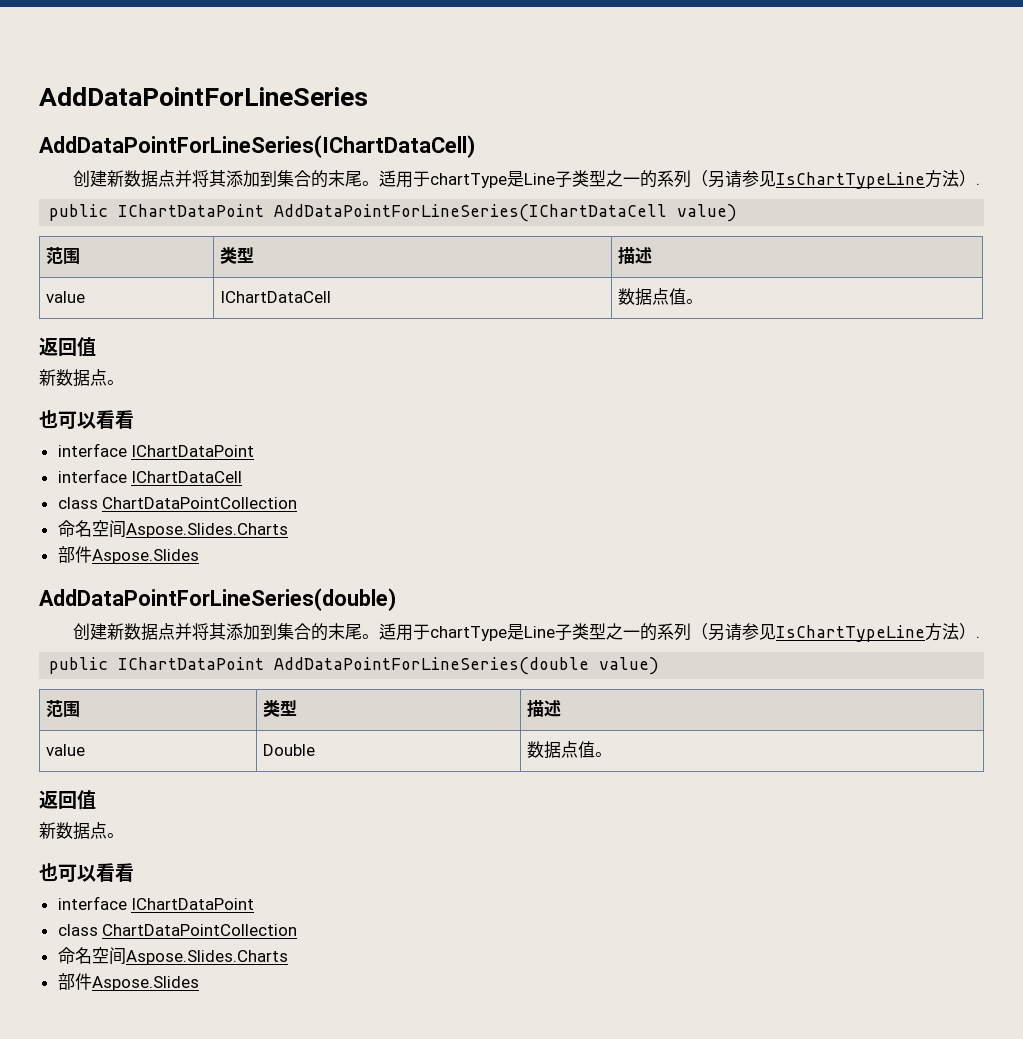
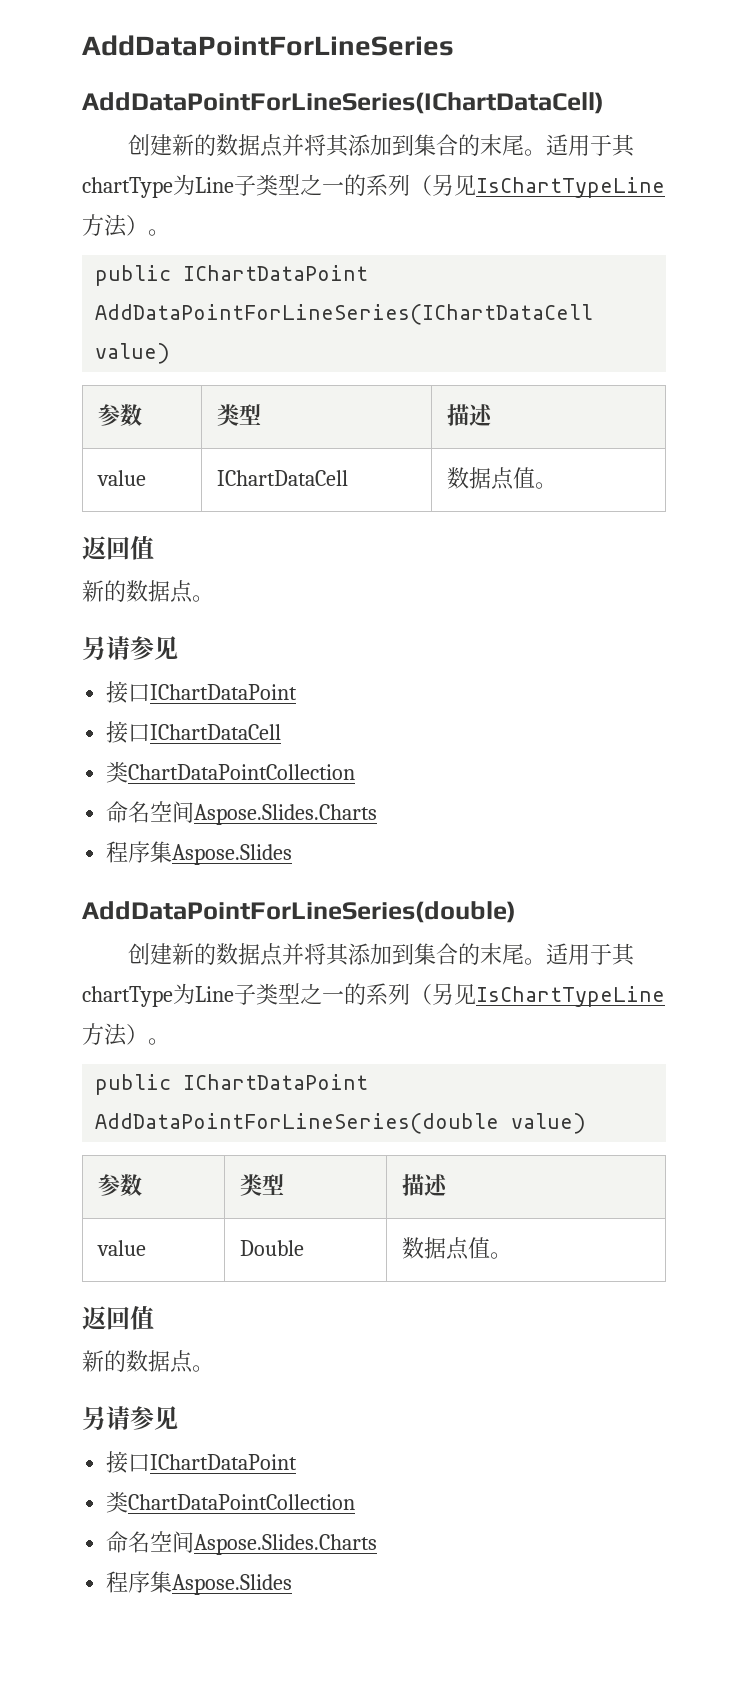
  AddDataPointForLineSeries(IChartDataCell)
- 创建新数据点并将其添加到集合的末尾。适用于chartType是Line子类型之一的系列（另请参见IsChartTypeLine方法）.
+ 创建新的数据点并将其添加到集合的末尾。适用于其chartType为Line子类型之一的系列（另见IsChartTypeLine方法）。
  public IChartDataPoint AddDataPointForLineSeries(IChartDataCell value)
- 范围 | 类型 | 描述
+ 参数 | 类型 | 描述
  value | IChartDataCell | 数据点值。
  返回值
- 新数据点。
- 也可以看看
- interface IChartDataPoint
- interface IChartDataCell
- class ChartDataPointCollection
+ 新的数据点。
+ 另请参见
+ 接口IChartDataPoint
+ 接口IChartDataCell
+ 类ChartDataPointCollection
  命名空间Aspose.Slides.Charts
- 部件Aspose.Slides
+ 程序集Aspose.Slides
  AddDataPointForLineSeries(double)
- 创建新数据点并将其添加到集合的末尾。适用于chartType是Line子类型之一的系列（另请参见IsChartTypeLine方法）.
+ 创建新的数据点并将其添加到集合的末尾。适用于其chartType为Line子类型之一的系列（另见IsChartTypeLine方法）。
  public IChartDataPoint AddDataPointForLineSeries(double value)
- 范围 | 类型 | 描述
+ 参数 | 类型 | 描述
  value | Double | 数据点值。
  返回值
- 新数据点。
- 也可以看看
- interface IChartDataPoint
- class ChartDataPointCollection
+ 新的数据点。
+ 另请参见
+ 接口IChartDataPoint
+ 类ChartDataPointCollection
  命名空间Aspose.Slides.Charts
- 部件Aspose.Slides
+ 程序集Aspose.Slides

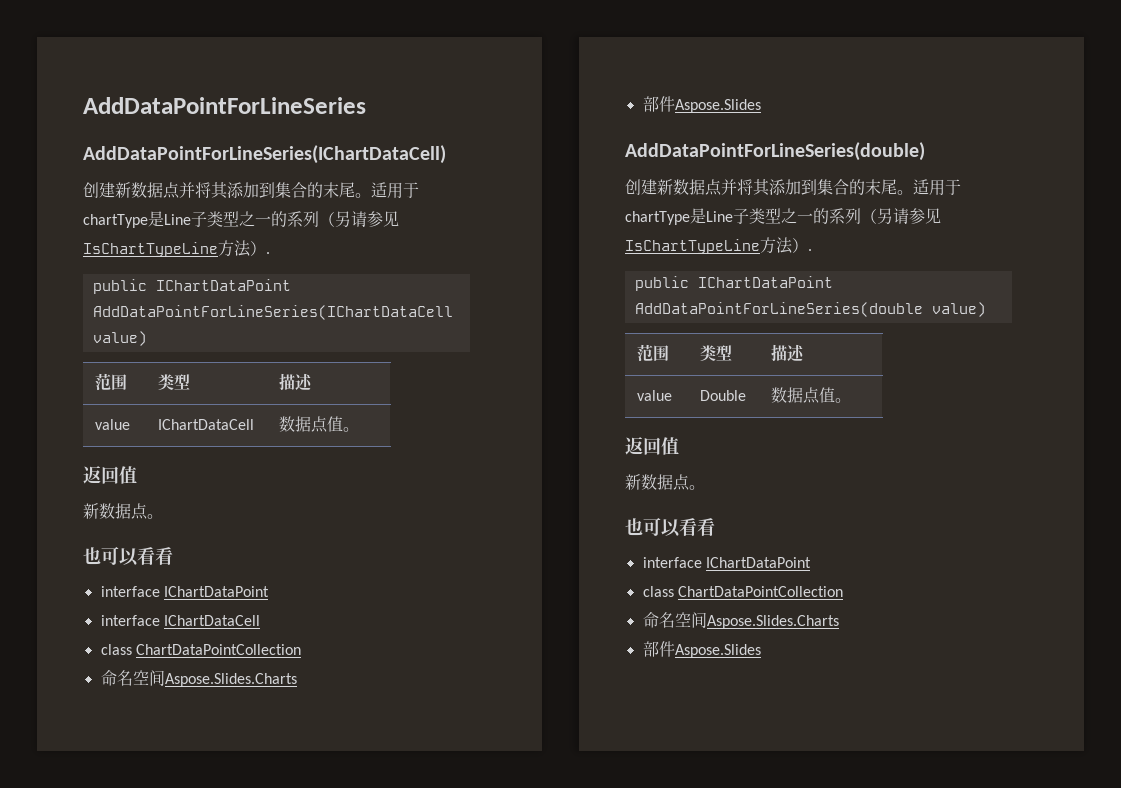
  AddDataPointForLineSeries(IChartDataCell)
- 创建新的数据点并将其添加到集合的末尾。适用于其chartType为Line子类型之一的系列（另见IsChartTypeLine方法）。
+ 创建新数据点并将其添加到集合的末尾。适用于chartType是Line子类型之一的系列（另请参见IsChartTypeLine方法）.
  public IChartDataPoint AddDataPointForLineSeries(IChartDataCell value)
- 参数 | 类型 | 描述
+ 范围 | 类型 | 描述
  value | IChartDataCell | 数据点值。
  返回值
- 新的数据点。
- 另请参见
- 接口IChartDataPoint
- 接口IChartDataCell
- 类ChartDataPointCollection
+ 新数据点。
+ 也可以看看
+ interface IChartDataPoint
+ interface IChartDataCell
+ class ChartDataPointCollection
  命名空间Aspose.Slides.Charts
- 程序集Aspose.Slides
+ 部件Aspose.Slides
  AddDataPointForLineSeries(double)
- 创建新的数据点并将其添加到集合的末尾。适用于其chartType为Line子类型之一的系列（另见IsChartTypeLine方法）。
+ 创建新数据点并将其添加到集合的末尾。适用于chartType是Line子类型之一的系列（另请参见IsChartTypeLine方法）.
  public IChartDataPoint AddDataPointForLineSeries(double value)
- 参数 | 类型 | 描述
+ 范围 | 类型 | 描述
  value | Double | 数据点值。
  返回值
- 新的数据点。
- 另请参见
- 接口IChartDataPoint
- 类ChartDataPointCollection
+ 新数据点。
+ 也可以看看
+ interface IChartDataPoint
+ class ChartDataPointCollection
  命名空间Aspose.Slides.Charts
- 程序集Aspose.Slides
+ 部件Aspose.Slides

